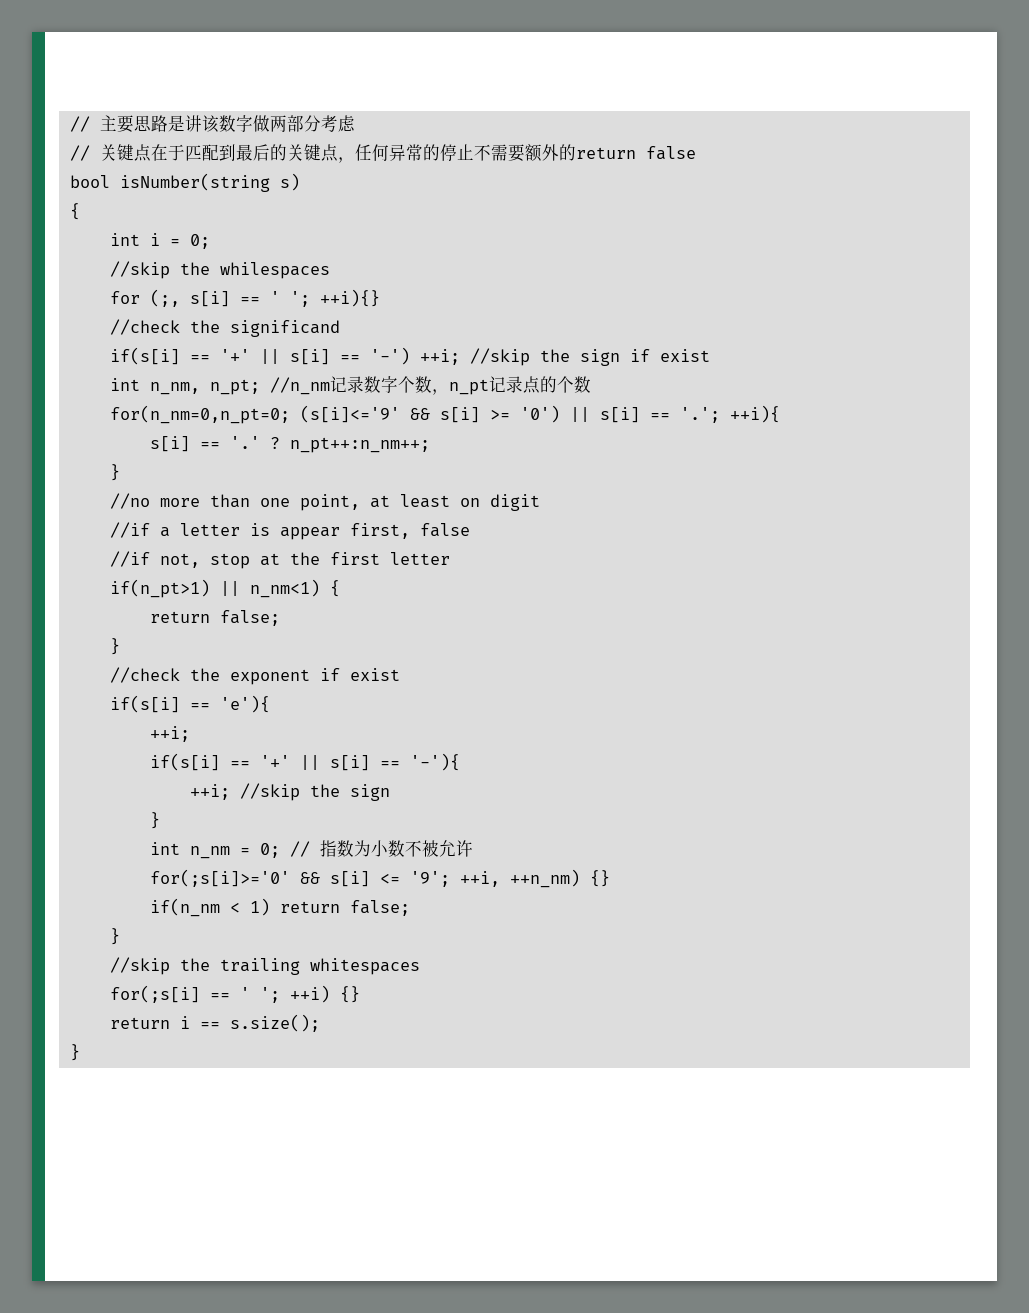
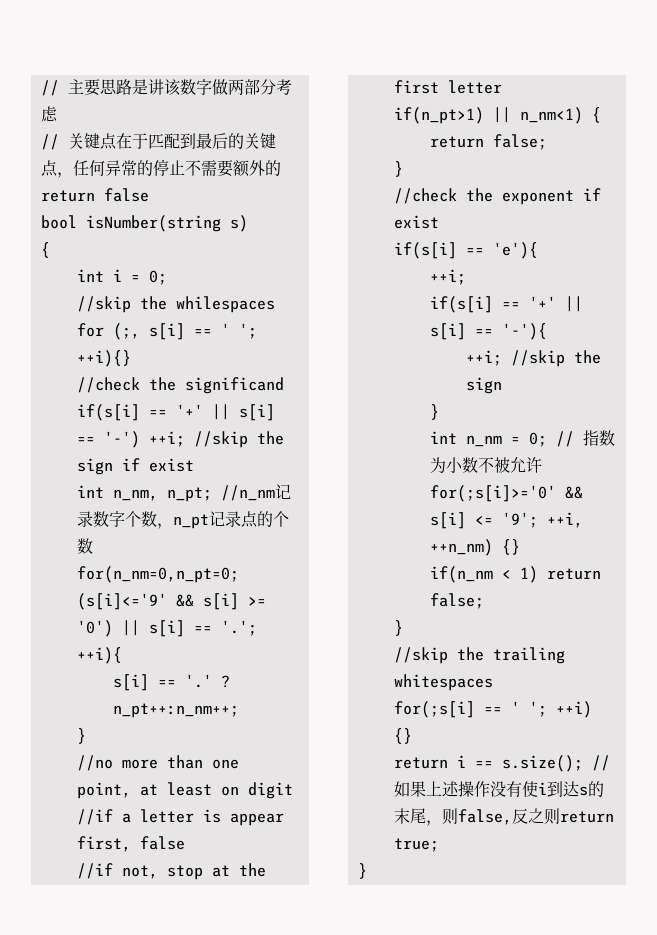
- return i == s.size();
+ return i == s.size(); // 如果上述操作没有使i到达s的末尾，则false,反之则return true;

